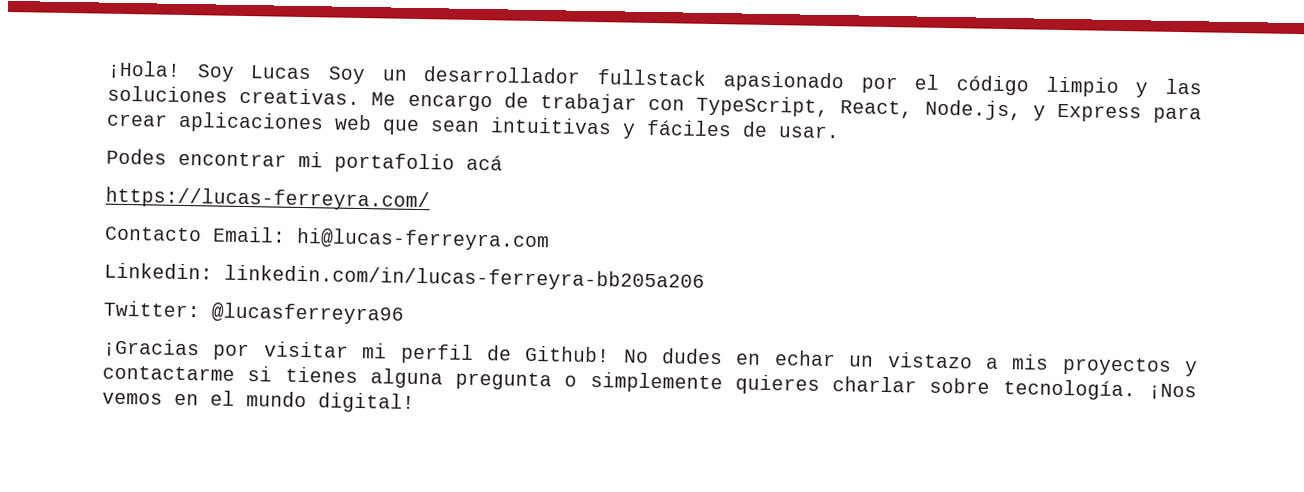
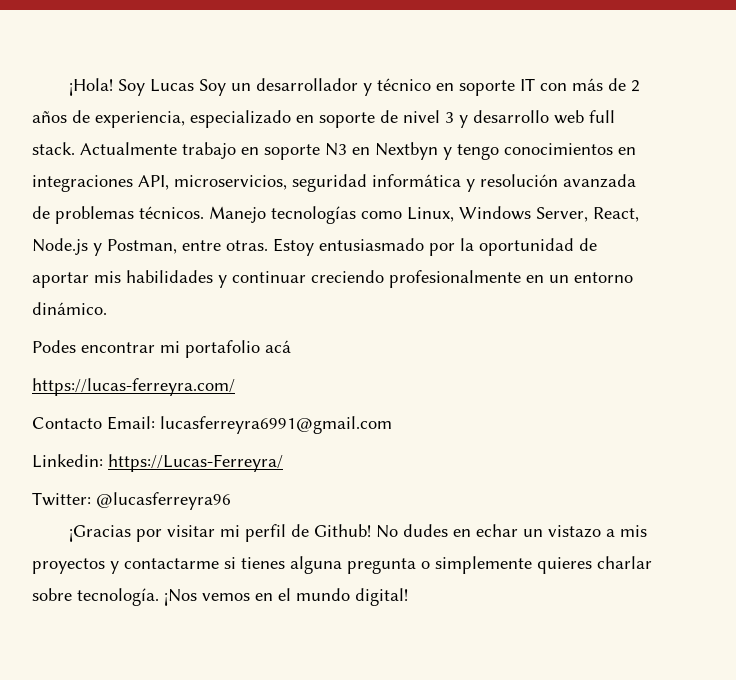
- Soy Lucas Soy un desarrollador fullstack apasionado por el código limpio y las soluciones creativas. Me encargo de trabajar con TypeScript, React, Node.js, y Express para crear aplicaciones web que sean intuitivas y fáciles de usar.
+ Soy Lucas Soy un desarrollador y técnico en soporte IT con más de 2 años de experiencia, especializado en soporte de nivel 3 y desarrollo web full stack. Actualmente trabajo en soporte N3 en Nextbyn y tengo conocimientos en integraciones API, microservicios, seguridad informática y resolución avanzada de problemas técnicos. Manejo tecnologías como Linux, Windows Server, React, Node.js y Postman, entre otras. Estoy entusiasmado por la oportunidad de aportar mis habilidades y continuar creciendo profesionalmente en un entorno dinámico.
- Contacto Email: hi@lucas-ferreyra.com
+ Contacto Email: lucasferreyra6991@gmail.com
- Linkedin: linkedin.com/in/lucas-ferreyra-bb205a206
+ Linkedin: https://Lucas-Ferreyra/

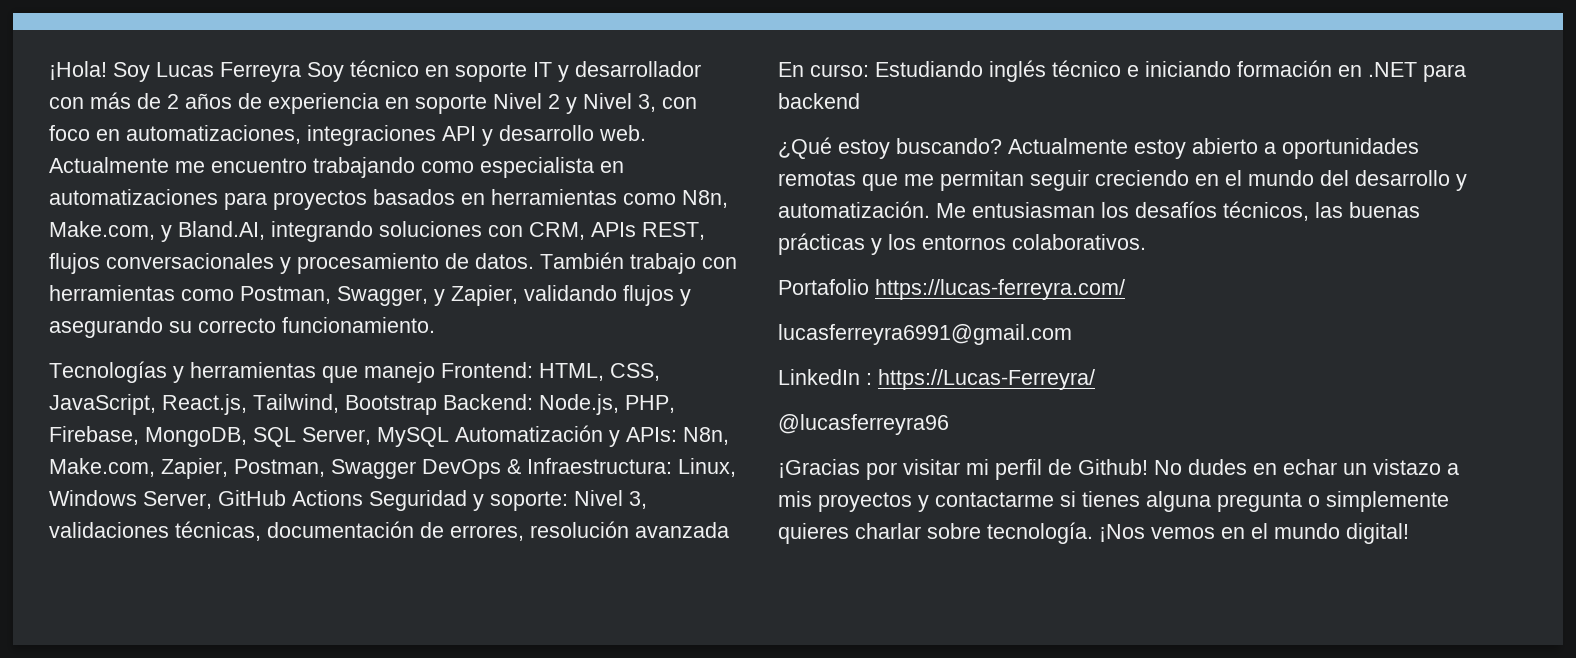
- Soy Lucas Soy un desarrollador y técnico en soporte IT con más de 2 años de experiencia, especializado en soporte de nivel 3 y desarrollo web full stack. Actualmente trabajo en soporte N3 en Nextbyn y tengo conocimientos en integraciones API, microservicios, seguridad informática y resolución avanzada de problemas técnicos. Manejo tecnologías como Linux, Windows Server, React, Node.js y Postman, entre otras. Estoy entusiasmado por la oportunidad de aportar mis habilidades y continuar creciendo profesionalmente en un entorno dinámico.
- Podes encontrar mi portafolio acá
- https://lucas-ferreyra.com/
+ Soy Lucas Ferreyra Soy técnico en soporte IT y desarrollador con más de 2 años de experiencia en soporte Nivel 2 y Nivel 3, con foco en automatizaciones, integraciones API y desarrollo web. Actualmente me encuentro trabajando como especialista en automatizaciones para proyectos basados en herramientas como N8n, Make.com, y Bland.AI, integrando soluciones con CRM, APIs REST, flujos conversacionales y procesamiento de datos. También trabajo con herramientas como Postman, Swagger, y Zapier, validando flujos y asegurando su correcto funcionamiento.
+ Tecnologías y herramientas que manejo Frontend: HTML, CSS, JavaScript, React.js, Tailwind, Bootstrap Backend: Node.js, PHP, Firebase, MongoDB, SQL Server, MySQL Automatización y APIs: N8n, Make.com, Zapier, Postman, Swagger DevOps & Infraestructura: Linux, Windows Server, GitHub Actions Seguridad y soporte: Nivel 3, validaciones técnicas, documentación de errores, resolución avanzada En curso: Estudiando inglés técnico e iniciando formación en .NET para backend
+ ¿Qué estoy buscando? Actualmente estoy abierto a oportunidades remotas que me permitan seguir creciendo en el mundo del desarrollo y automatización. Me entusiasman los desafíos técnicos, las buenas prácticas y los entornos colaborativos.
+ Portafolio https://lucas-ferreyra.com/
- Contacto Email: lucasferreyra6991@gmail.com
+ lucasferreyra6991@gmail.com
- Linkedin: https://Lucas-Ferreyra/
+ LinkedIn : https://Lucas-Ferreyra/
- Twitter: @lucasferreyra96
+ @lucasferreyra96

